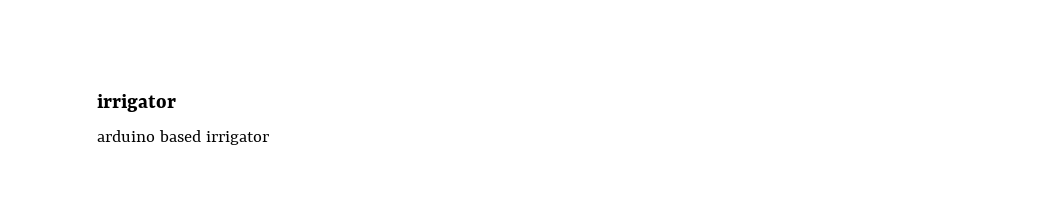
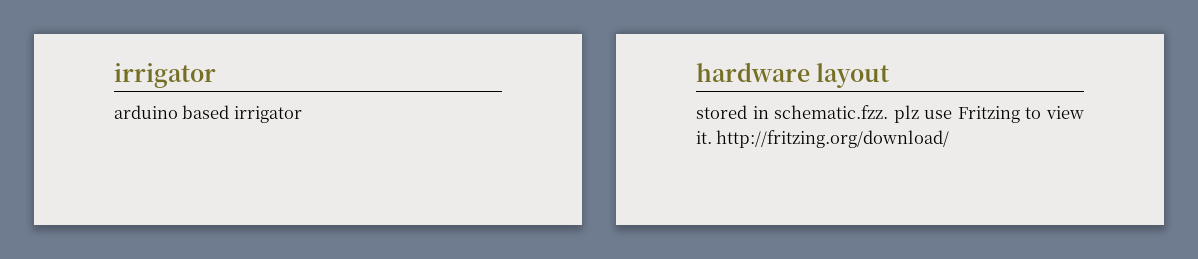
+ hardware layout
+ stored in schematic.fzz. plz use Fritzing to view it. http://fritzing.org/download/

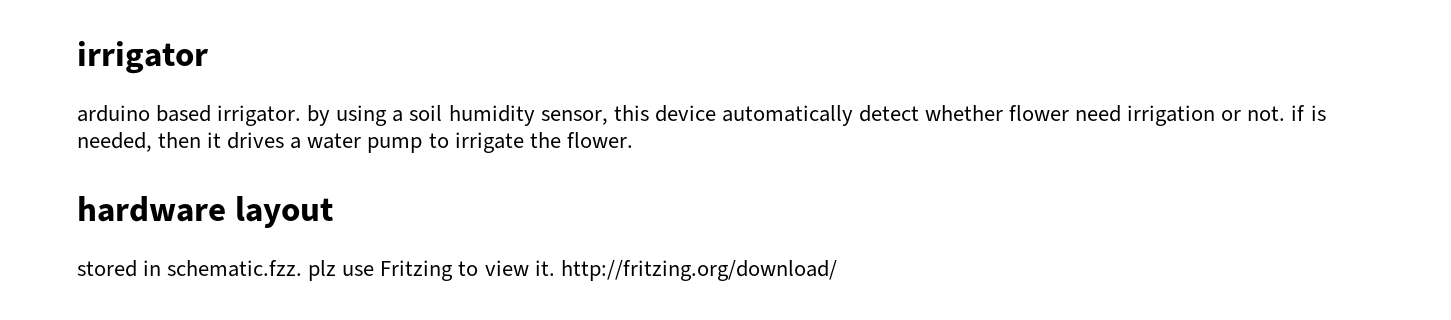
- arduino based irrigator
+ arduino based irrigator. by using a soil humidity sensor, this device automatically detect whether flower need irrigation or not. if is needed, then it drives a water pump to irrigate the flower.

